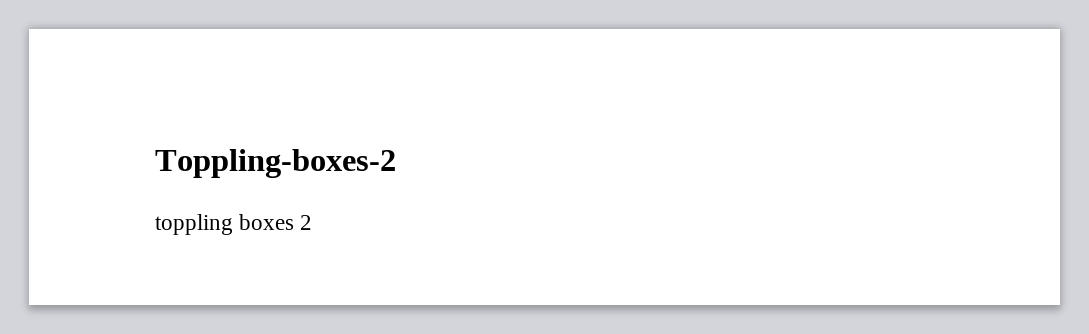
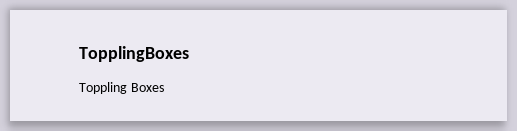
- Toppling-boxes-2
- toppling boxes 2
+ TopplingBoxes
+ Toppling Boxes

